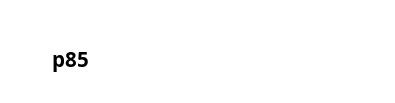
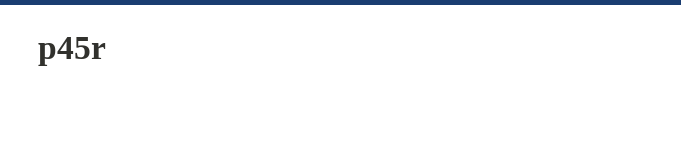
- p85
+ p45r

